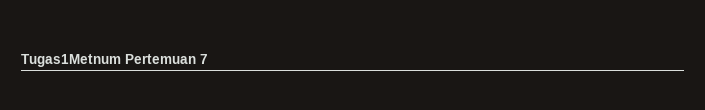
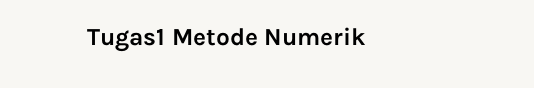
- Tugas1Metnum Pertemuan 7
+ Tugas1 Metode Numerik

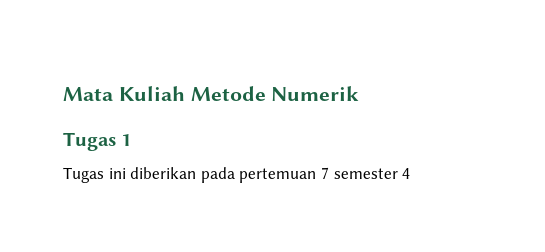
- Tugas1 Metode Numerik
+ Mata Kuliah Metode Numerik
+ Tugas 1
+ Tugas ini diberikan pada pertemuan 7 semester 4

